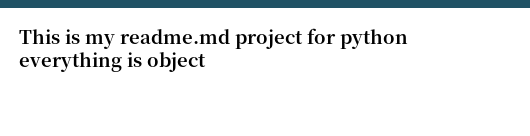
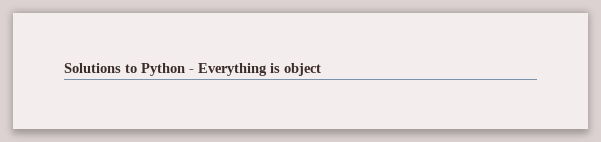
- This is my readme.md project for python everything is object
+ Solutions to Python - Everything is object

